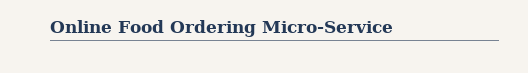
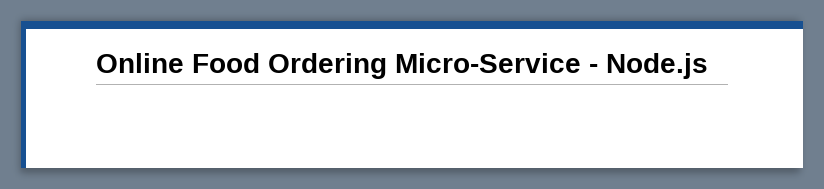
- Online Food Ordering Micro-Service
+ Online Food Ordering Micro-Service - Node.js

